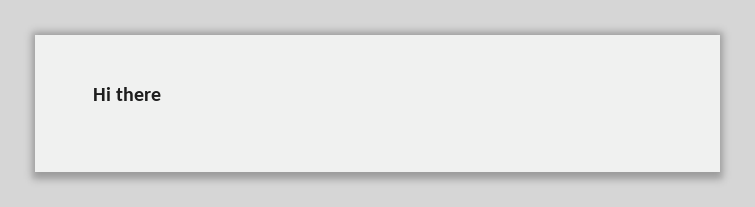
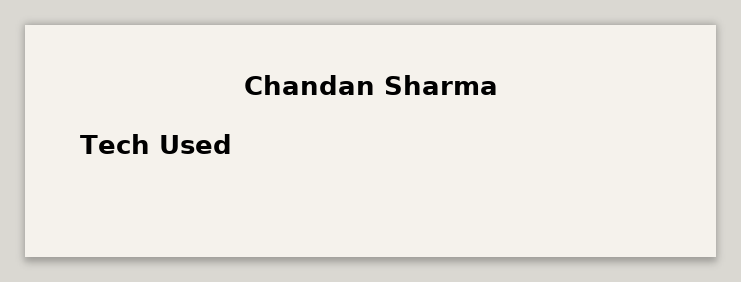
- Hi there
+ Chandan Sharma
+ Tech Used

